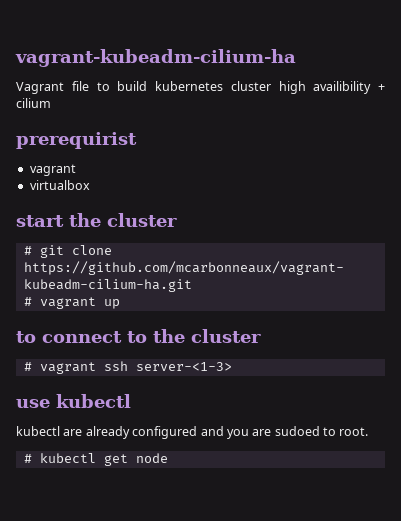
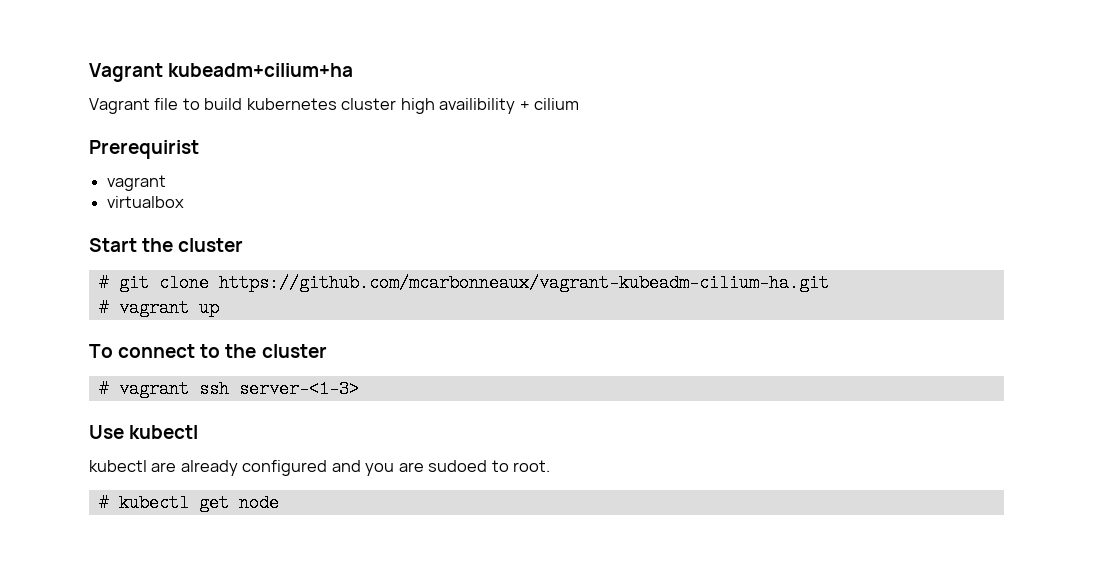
- vagrant-kubeadm-cilium-ha
+ Vagrant kubeadm+cilium+ha
- prerequirist
+ Prerequirist
- start the cluster
+ Start the cluster
- to connect to the cluster
+ To connect to the cluster
- use kubectl
+ Use kubectl

